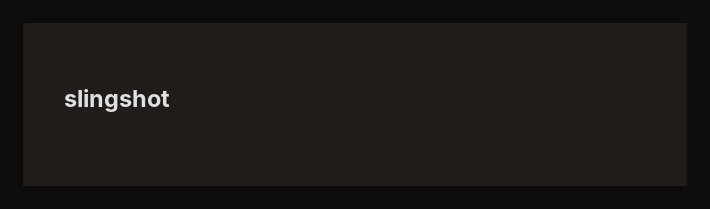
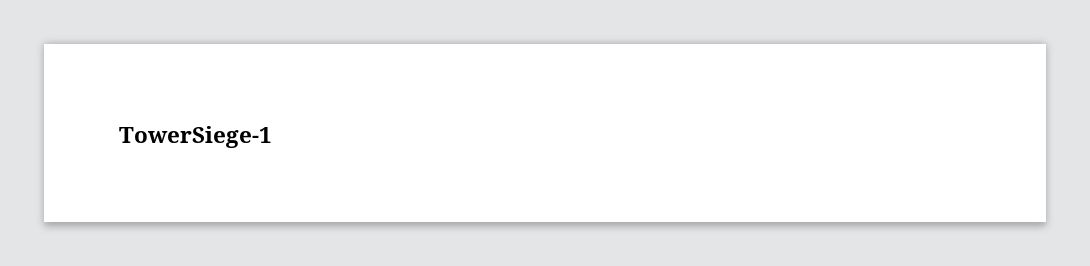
- slingshot
+ TowerSiege-1

